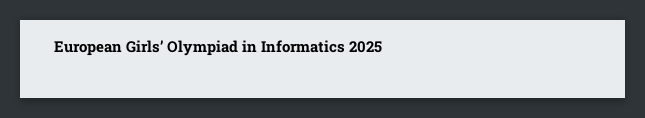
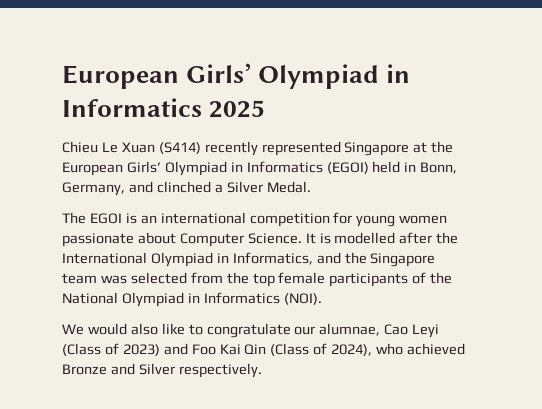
+ Chieu Le Xuan (S414) recently represented Singapore at the European Girls’ Olympiad in Informatics (EGOI) held in Bonn, Germany, and clinched a Silver Medal.
+ The EGOI is an international competition for young women passionate about Computer Science. It is modelled after the International Olympiad in Informatics, and the Singapore team was selected from the top female participants of the National Olympiad in Informatics (NOI).
+ We would also like to congratulate our alumnae, Cao Leyi (Class of 2023) and Foo Kai Qin (Class of 2024), who achieved Bronze and Silver respectively.

